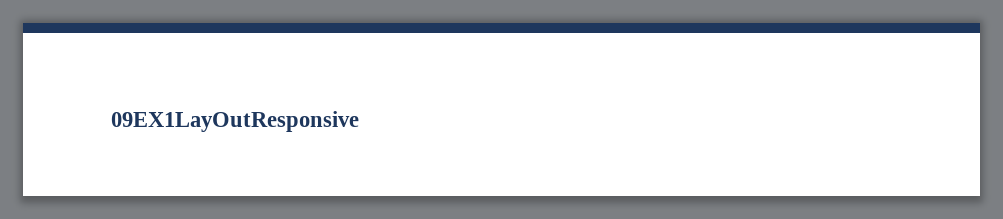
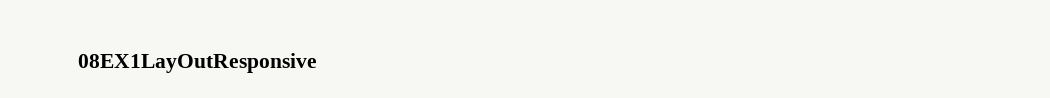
- 09EX1LayOutResponsive
+ 08EX1LayOutResponsive

